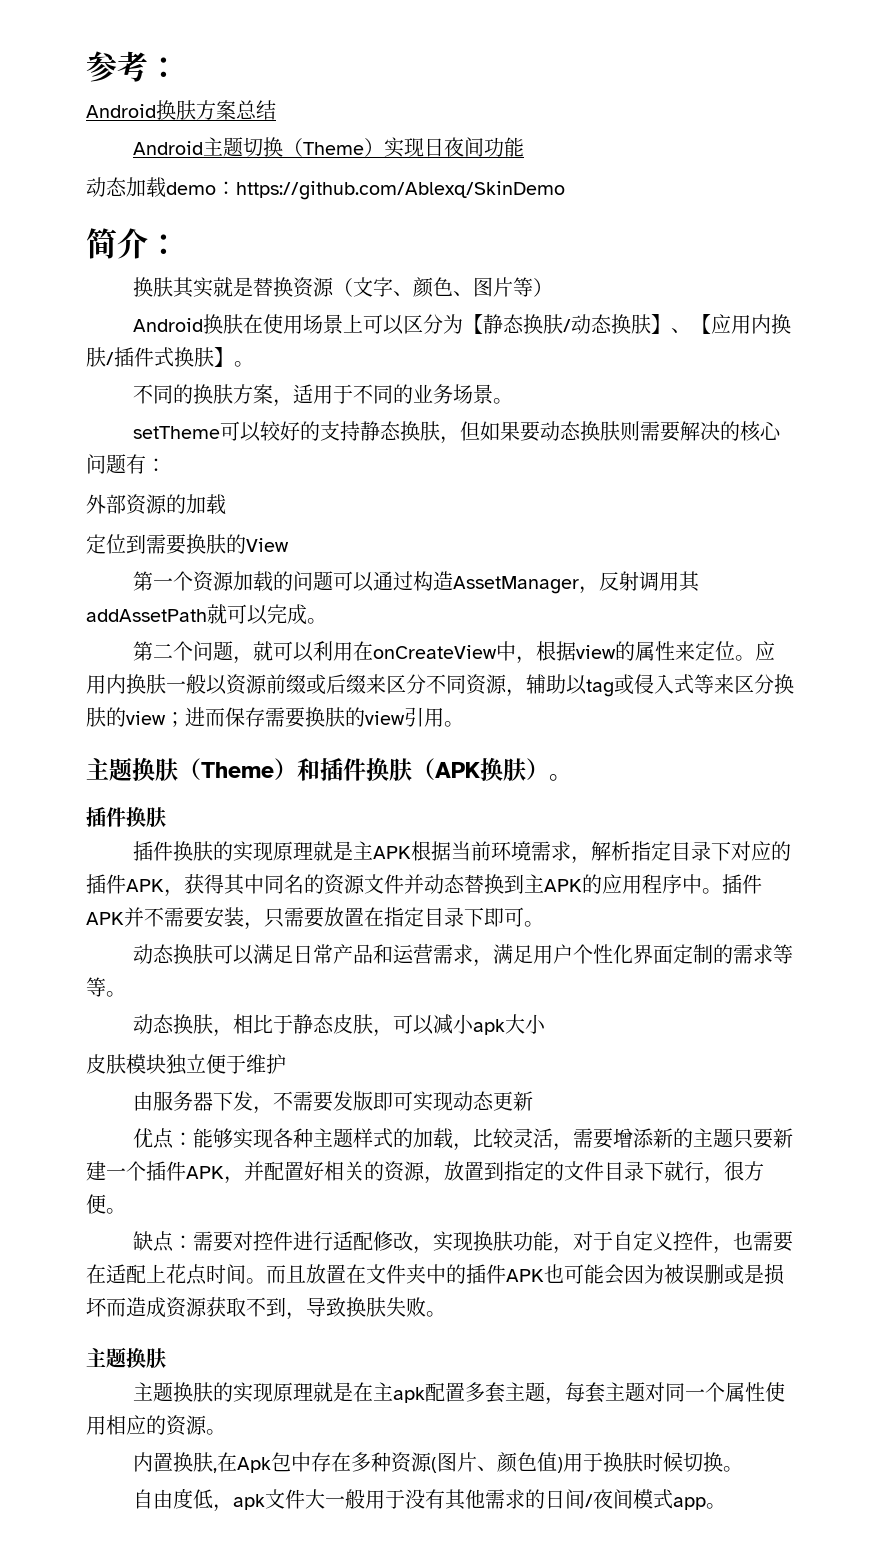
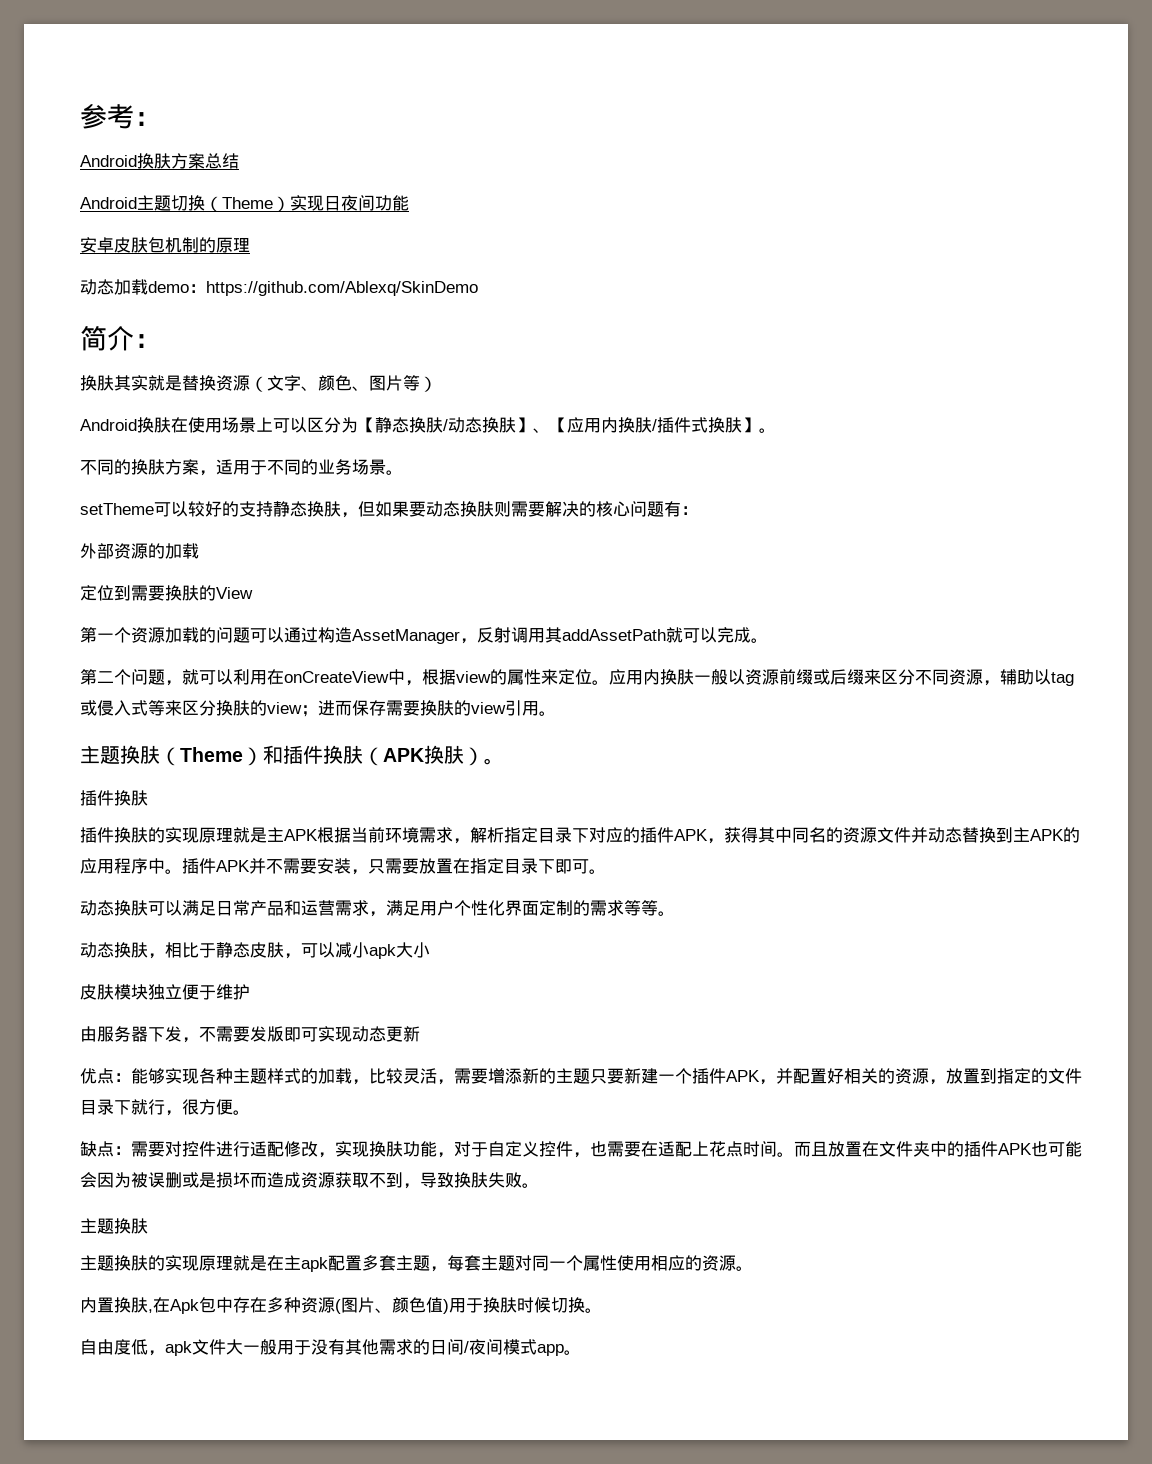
+ 安卓皮肤包机制的原理

